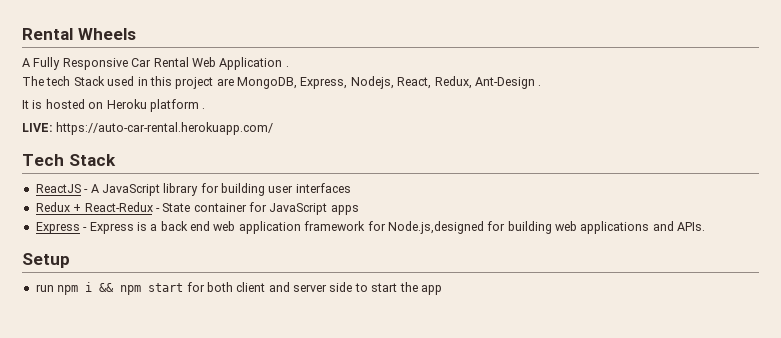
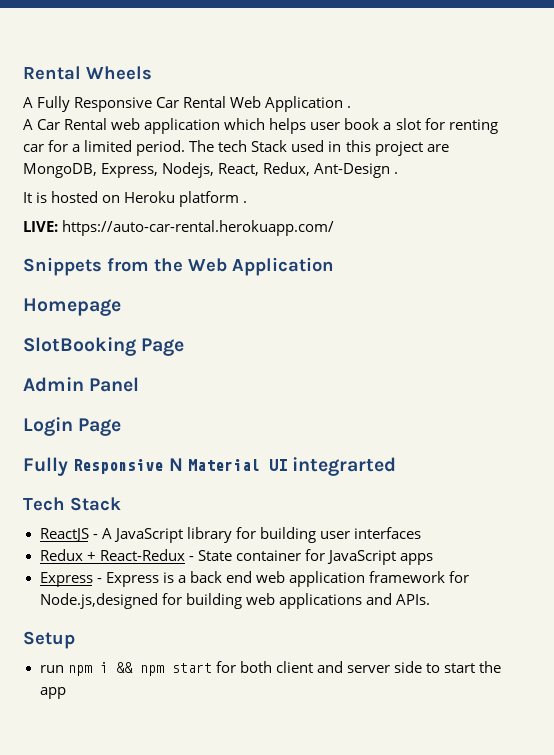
+ A Car Rental web application which helps user book a slot for renting car for a limited period.
+ Snippets from the Web Application
+ Homepage
+ SlotBooking Page
+ Admin Panel
+ Login Page
+ Fully Responsive N Material UI integrarted

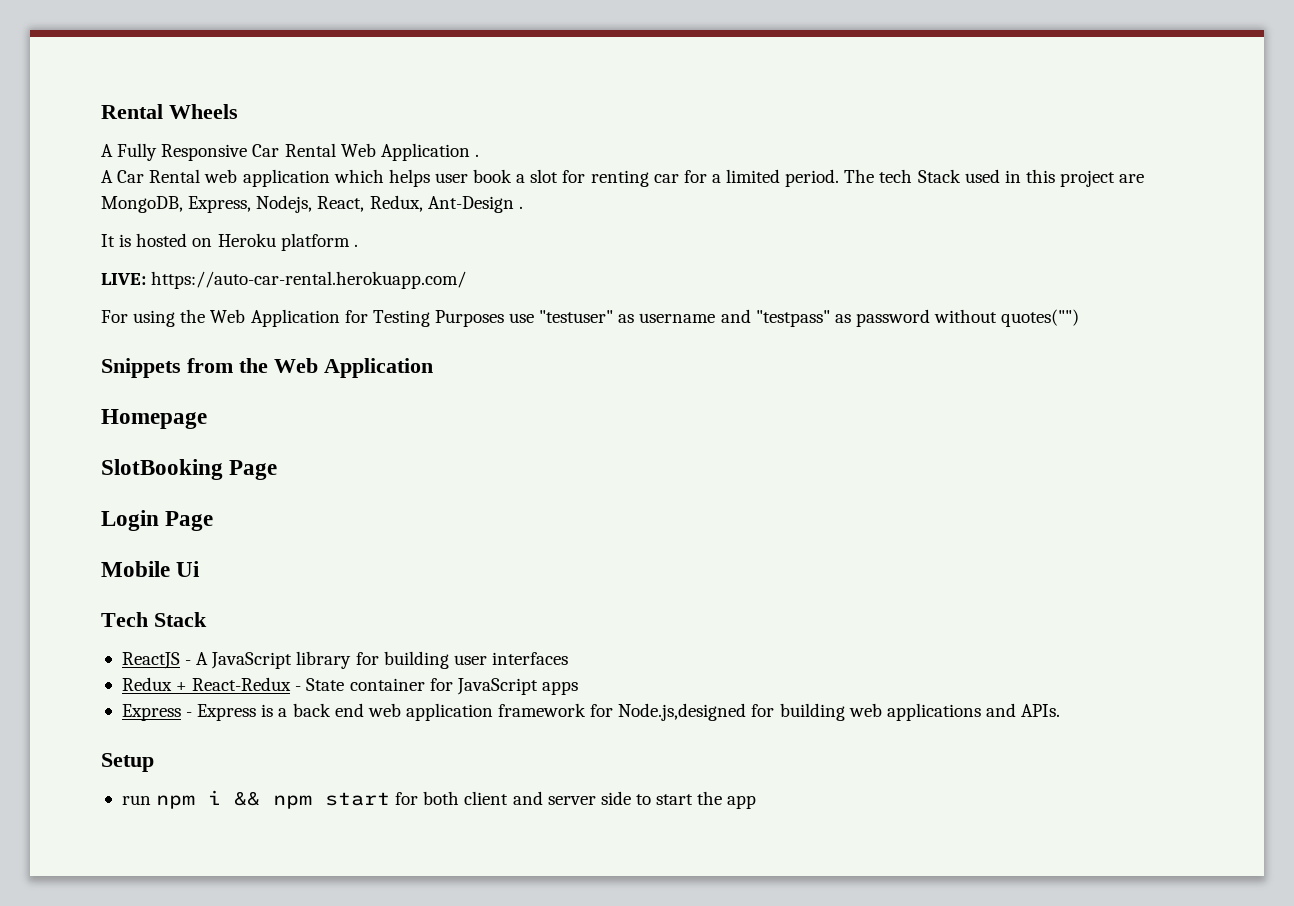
+ For using the Web Application for Testing Purposes use "testuser" as username and "testpass" as password without quotes("")
- Admin Panel
- Fully Responsive N Material UI integrarted
+ Mobile Ui

